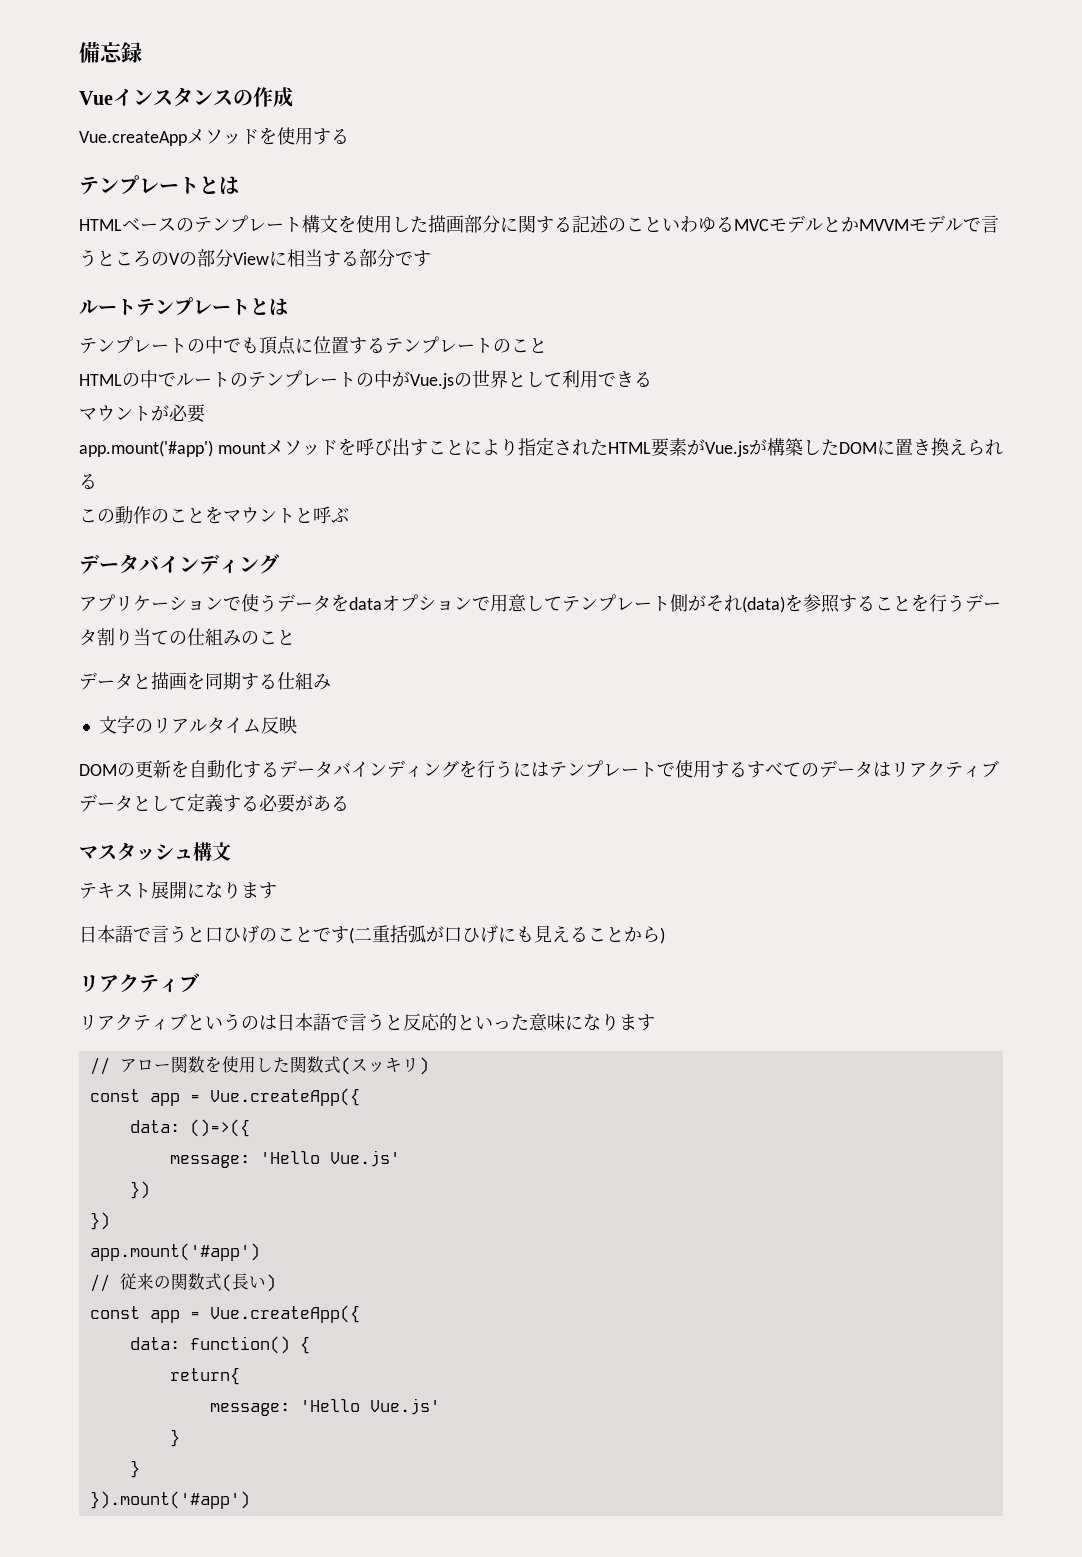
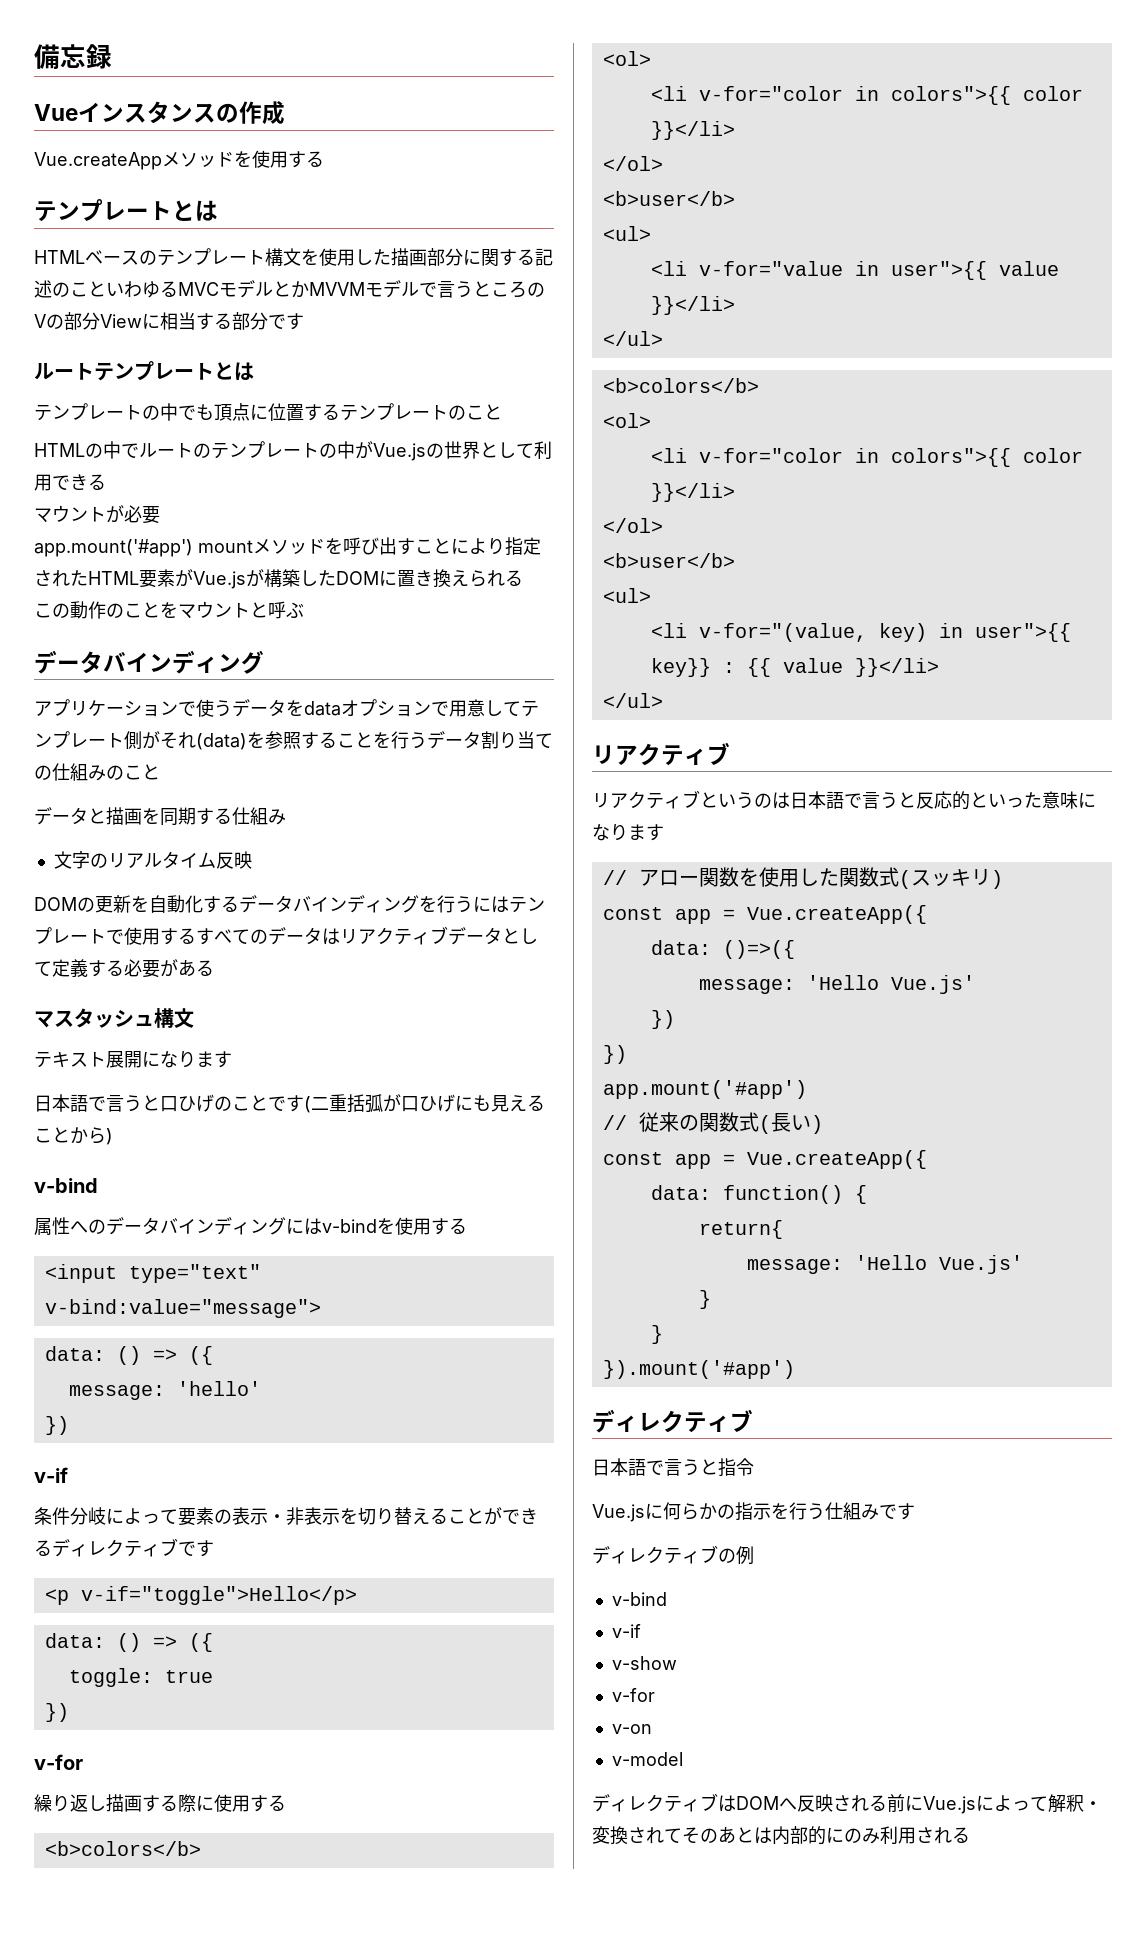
  日本語で言うと口ひげのことです(二重括弧が口ひげにも見えることから)
+ v-bind
+ 属性へのデータバインディングにはv-bindを使用する
+ <input type="text" v-bind:value="message">
+ data: () => ({
+ message: 'hello'
+ })
+ v-if
+ 条件分岐によって要素の表示・非表示を切り替えることができるディレクティブです
+ <p v-if="toggle">Hello</p>
+ data: () => ({
+ toggle: true
+ })
+ v-for
+ 繰り返し描画する際に使用する
+ <b>colors</b>
+ <ol>
+ <li v-for="color in colors">{{ color }}</li>
+ </ol>
+ <b>user</b>
+ <ul>
+ <li v-for="value in user">{{ value }}</li>
+ </ul>
+ <b>colors</b>
+ <ol>
+ <li v-for="color in colors">{{ color }}</li>
+ </ol>
+ <b>user</b>
+ <ul>
+ <li v-for="(value, key) in user">{{ key}} : {{ value }}</li>
+ </ul>
  }).mount('#app')
+ ディレクティブ
+ 日本語で言うと指令
+ Vue.jsに何らかの指示を行う仕組みです
+ ディレクティブの例
+ v-bind
+ v-if
+ v-show
+ v-for
+ v-on
+ v-model
+ ディレクティブはDOMへ反映される前にVue.jsによって解釈・変換されてそのあとは内部的にのみ利用される

